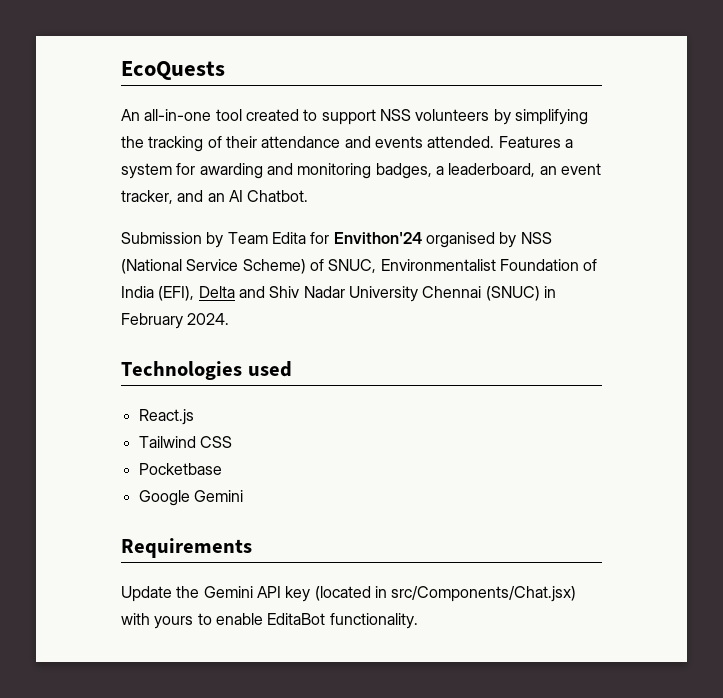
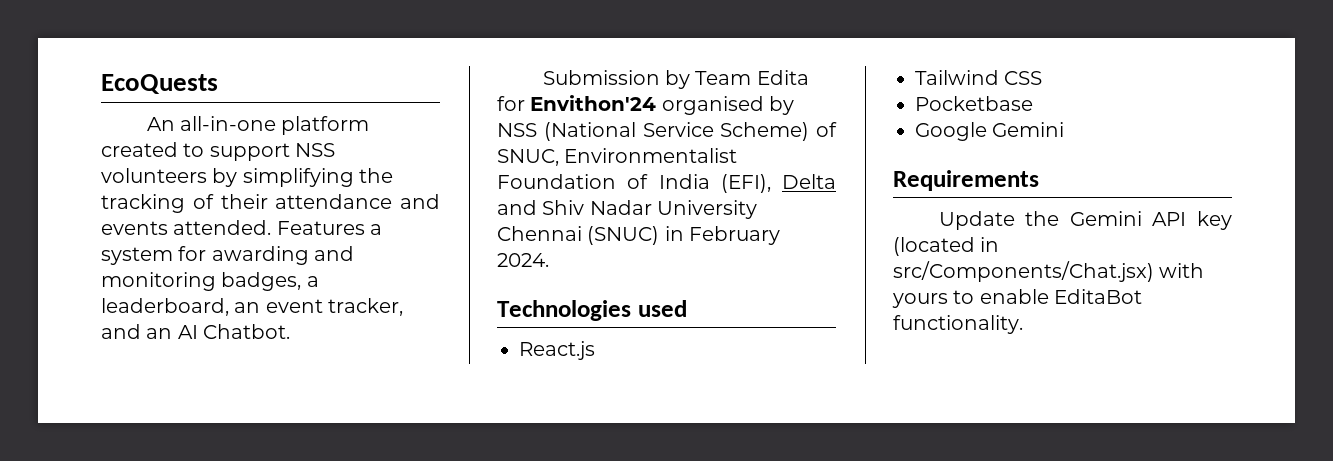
- An all-in-one tool created to support NSS volunteers by simplifying the tracking of their attendance and events attended.
+ An all-in-one platform created to support NSS volunteers by simplifying the tracking of their attendance and events attended.

